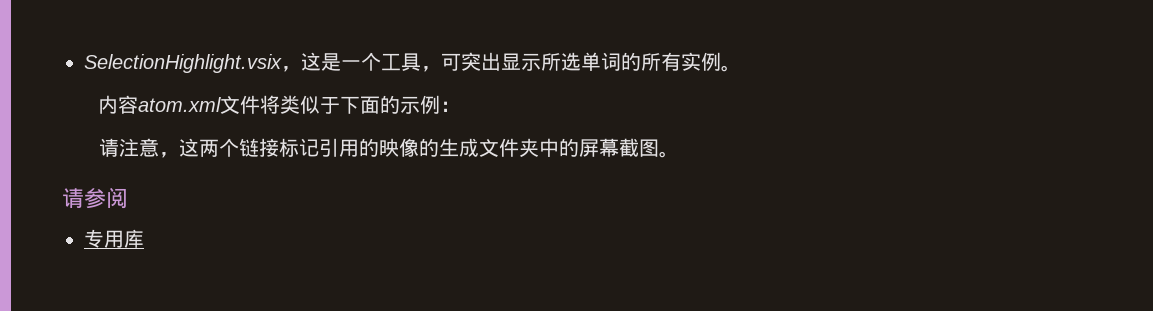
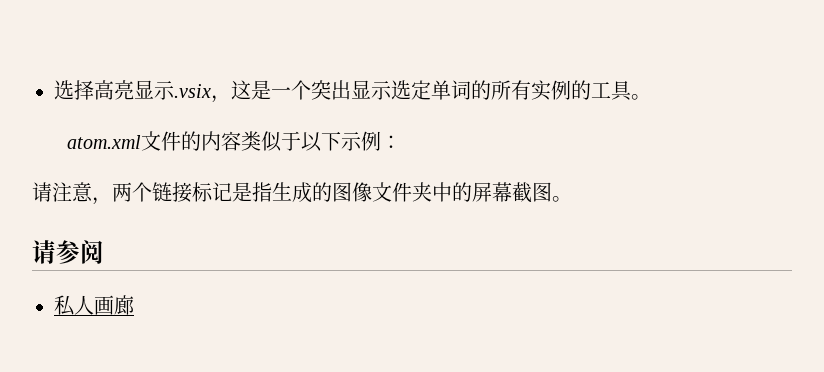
- SelectionHighlight.vsix，这是一个工具，可突出显示所选单词的所有实例。
- 内容atom.xml文件将类似于下面的示例：
+ 选择高亮显示.vsix，这是一个突出显示选定单词的所有实例的工具。
+ atom.xml文件的内容类似于以下示例：
- 请注意，这两个链接标记引用的映像的生成文件夹中的屏幕截图。
+ 请注意，两个链接标记是指生成的图像文件夹中的屏幕截图。
- 专用库
+ 私人画廊

